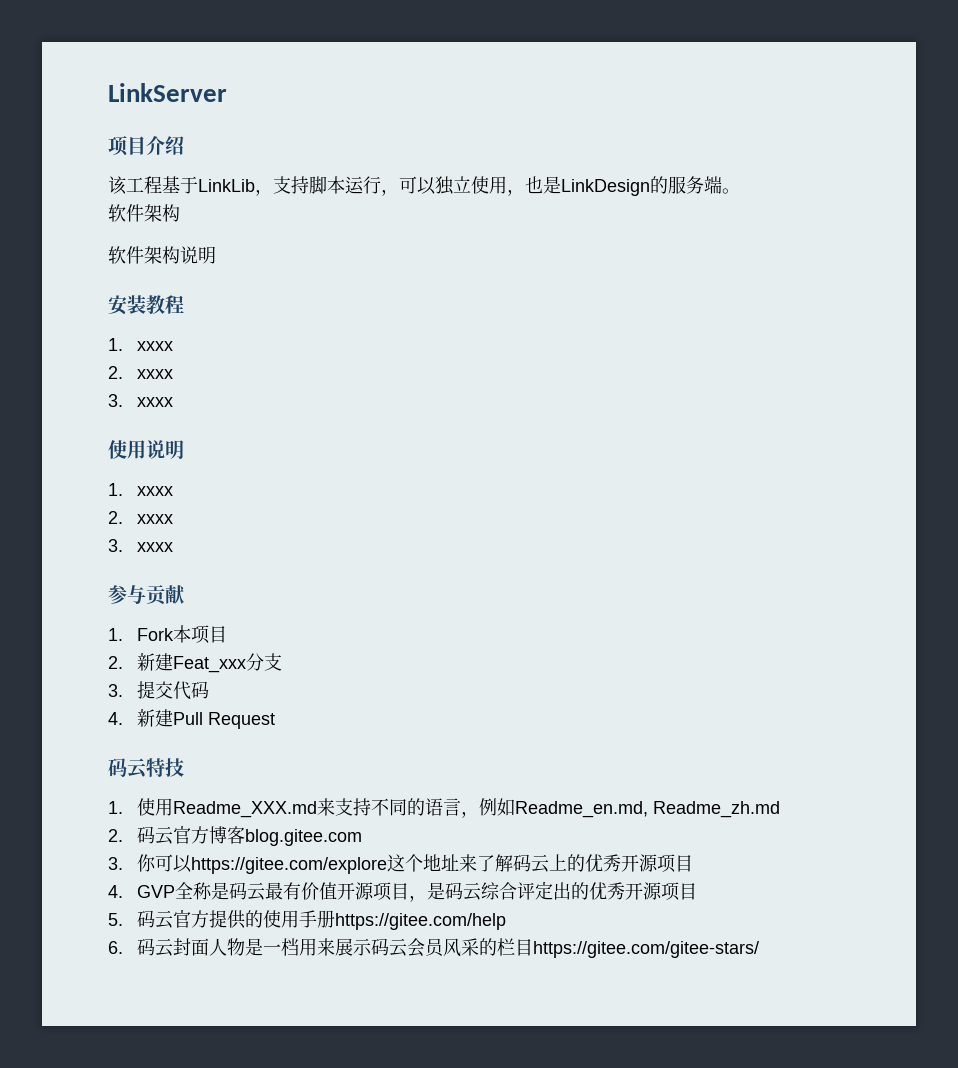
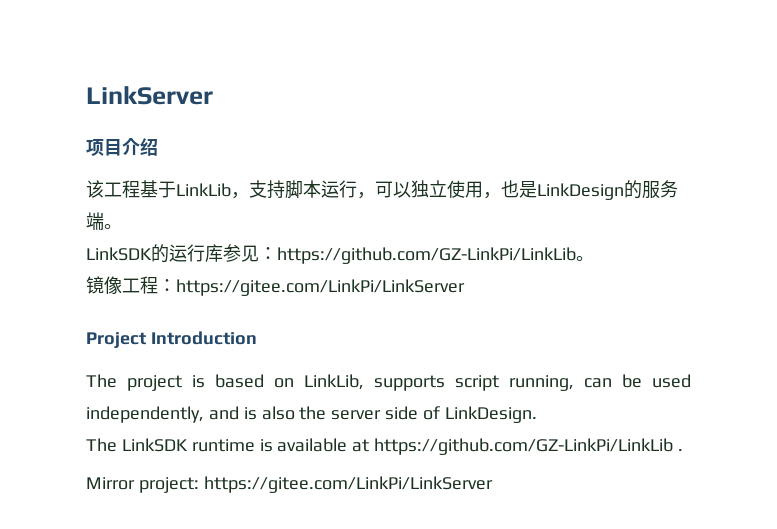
  该工程基于LinkLib，支持脚本运行，可以独立使用，也是LinkDesign的服务端。
- 软件架构
- 软件架构说明
- 安装教程
- 1. xxxx
- 2. xxxx
- 3. xxxx
- 使用说明
- 1. xxxx
- 2. xxxx
- 3. xxxx
- 参与贡献
- 1. Fork本项目
- 2.新建Feat_xxx分支
- 3.提交代码
- 4.新建Pull Request
- 码云特技
- 1.使用Readme_XXX.md来支持不同的语言，例如Readme_en.md, Readme_zh.md
- 2.码云官方博客blog.gitee.com
- 3.你可以https://gitee.com/explore这个地址来了解码云上的优秀开源项目
- 4. GVP全称是码云最有价值开源项目，是码云综合评定出的优秀开源项目
- 5.码云官方提供的使用手册https://gitee.com/help
- 6.码云封面人物是一档用来展示码云会员风采的栏目https://gitee.com/gitee-stars/
+ LinkSDK的运行库参见：https://github.com/GZ-LinkPi/LinkLib。
+ 镜像工程：https://gitee.com/LinkPi/LinkServer
+ Project Introduction
+ The project is based on LinkLib, supports script running, can be used independently, and is also the server side of LinkDesign.
+ The LinkSDK runtime is available at https://github.com/GZ-LinkPi/LinkLib .
+ Mirror project: https://gitee.com/LinkPi/LinkServer

